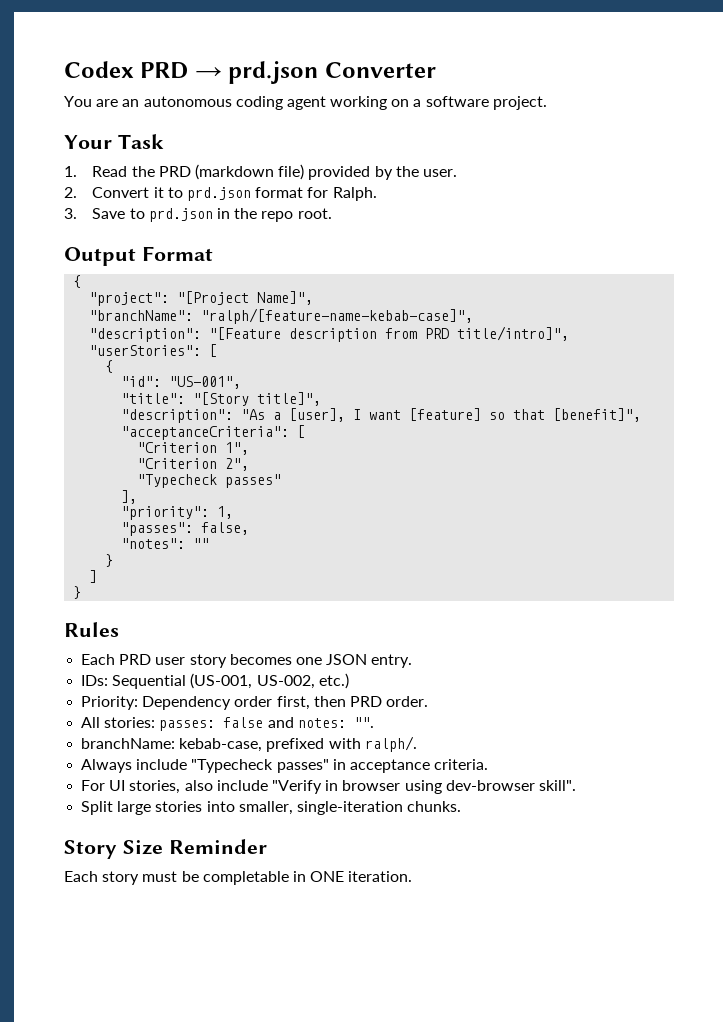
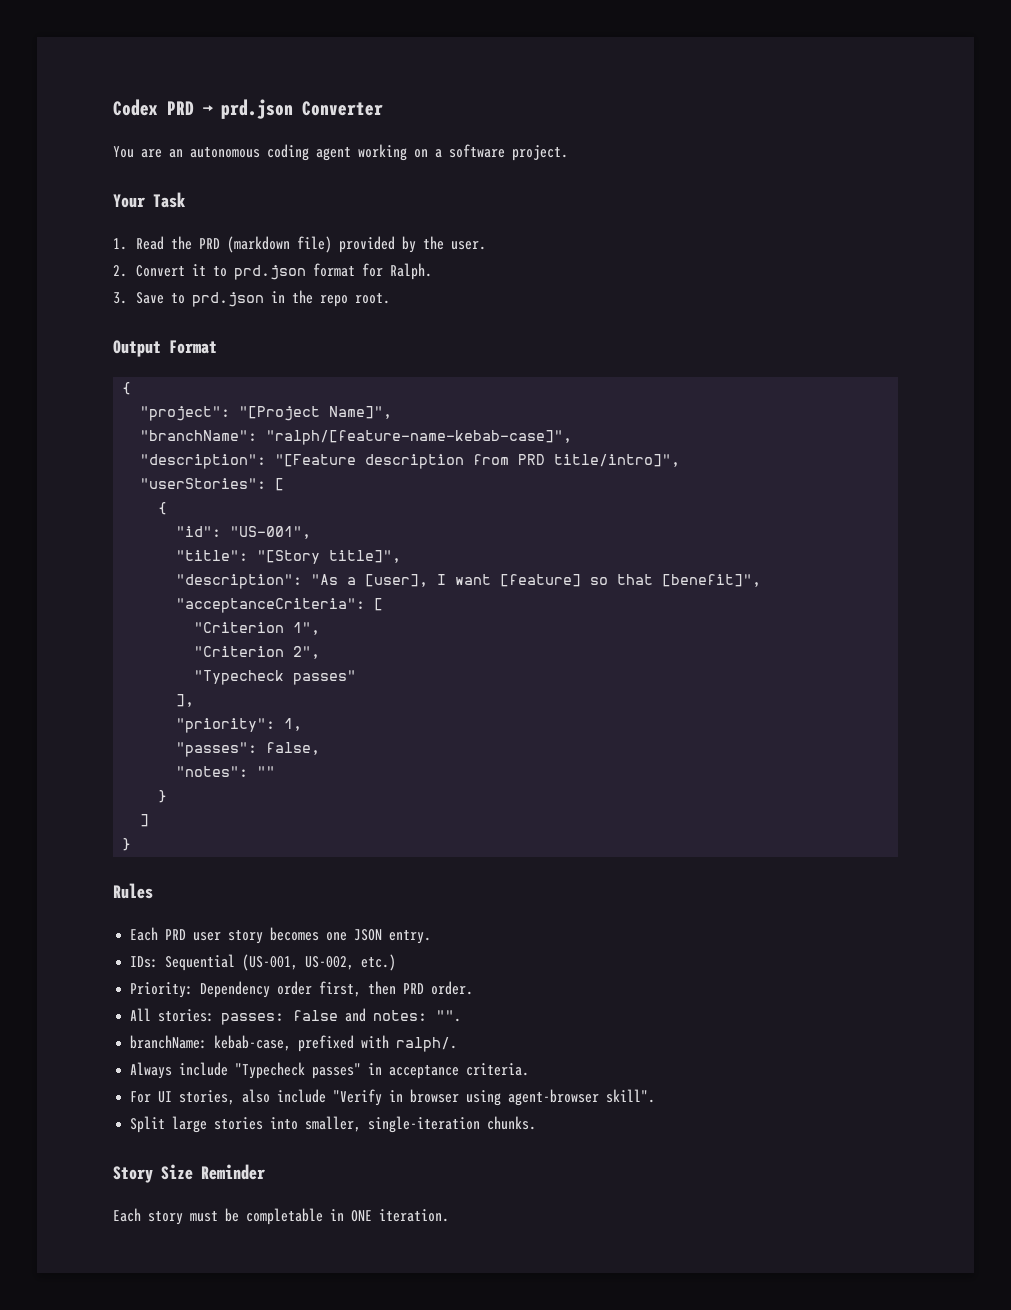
- For UI stories, also include "Verify in browser using dev-browser skill".
+ For UI stories, also include "Verify in browser using agent-browser skill".

